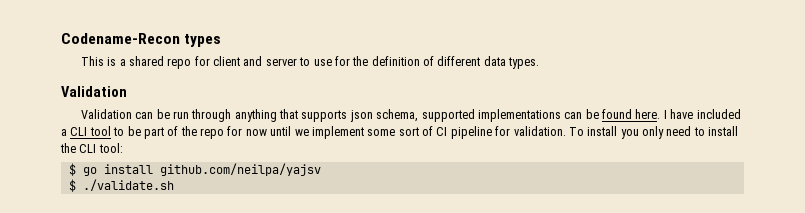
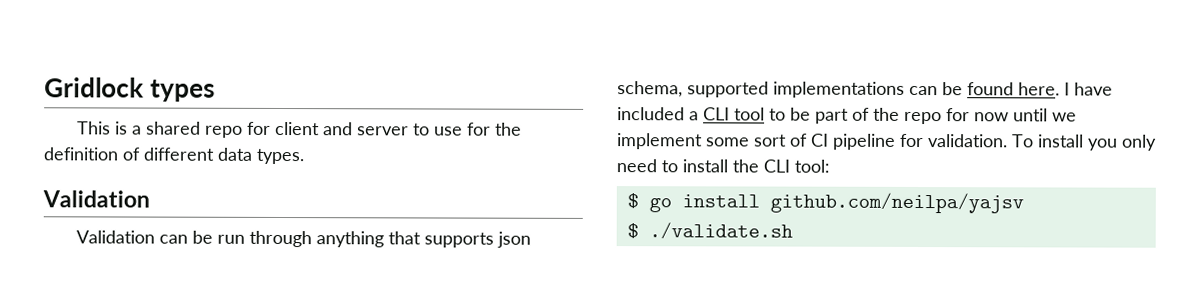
- Codename-Recon types
+ Gridlock types

